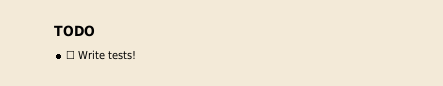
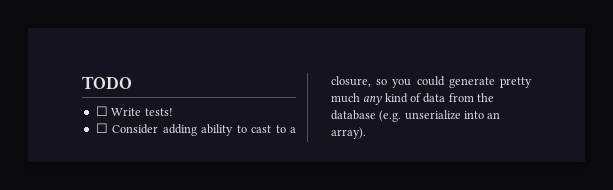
+ ☐ Consider adding ability to cast to a closure, so you could generate pretty much any kind of data from the database (e.g. unserialize into an array).

